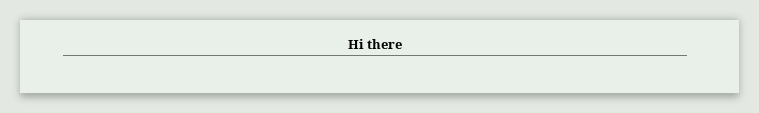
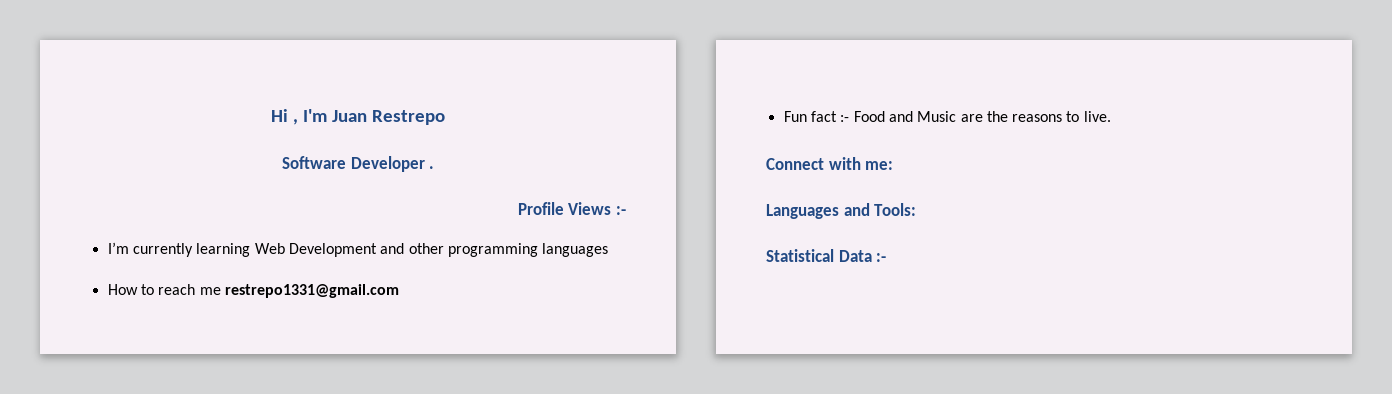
- Hi there
+ Hi , I'm Juan Restrepo
+ Software Developer .
+ Profile Views :-
+ I’m currently learning Web Development and other programming languages
+ How to reach me restrepo1331@gmail.com
+ Fun fact :- Food and Music are the reasons to live.
+ Connect with me:
+ Languages and Tools:
+ Statistical Data :-

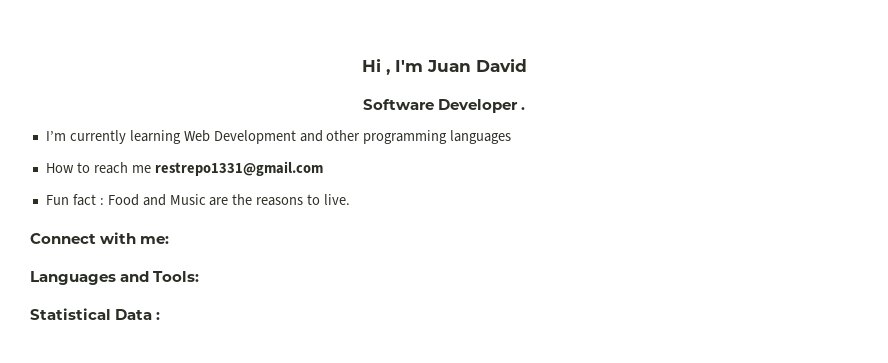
- Hi , I'm Juan Restrepo
+ Hi , I'm Juan David
- Profile Views :-
- Fun fact :- Food and Music are the reasons to live.
+ Fun fact : Food and Music are the reasons to live.
- Statistical Data :-
+ Statistical Data :

